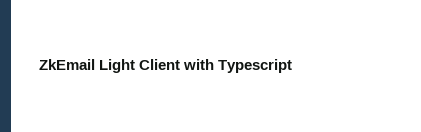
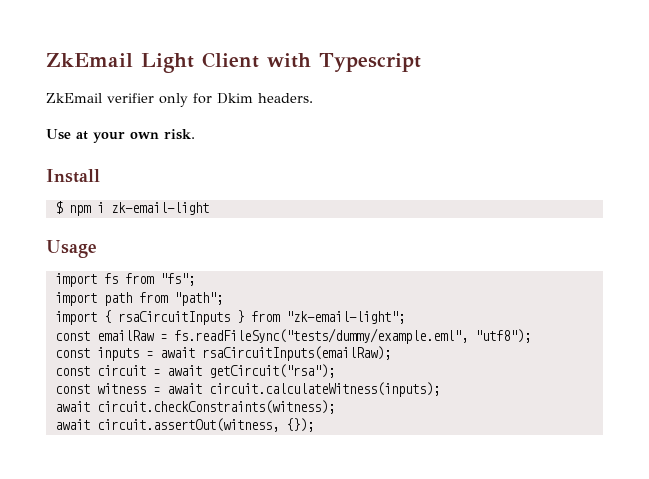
+ ZkEmail verifier only for Dkim headers.
+ Use at your own risk.
+ Install
+ $ npm i zk-email-light
+ Usage
+ import fs from "fs";
+ import path from "path";
+ import { rsaCircuitInputs } from "zk-email-light";
+ const emailRaw = fs.readFileSync("tests/dummy/example.eml", "utf8");
+ const inputs = await rsaCircuitInputs(emailRaw);
+ const circuit = await getCircuit("rsa");
+ const witness = await circuit.calculateWitness(inputs);
+ await circuit.checkConstraints(witness);
+ await circuit.assertOut(witness, {});

